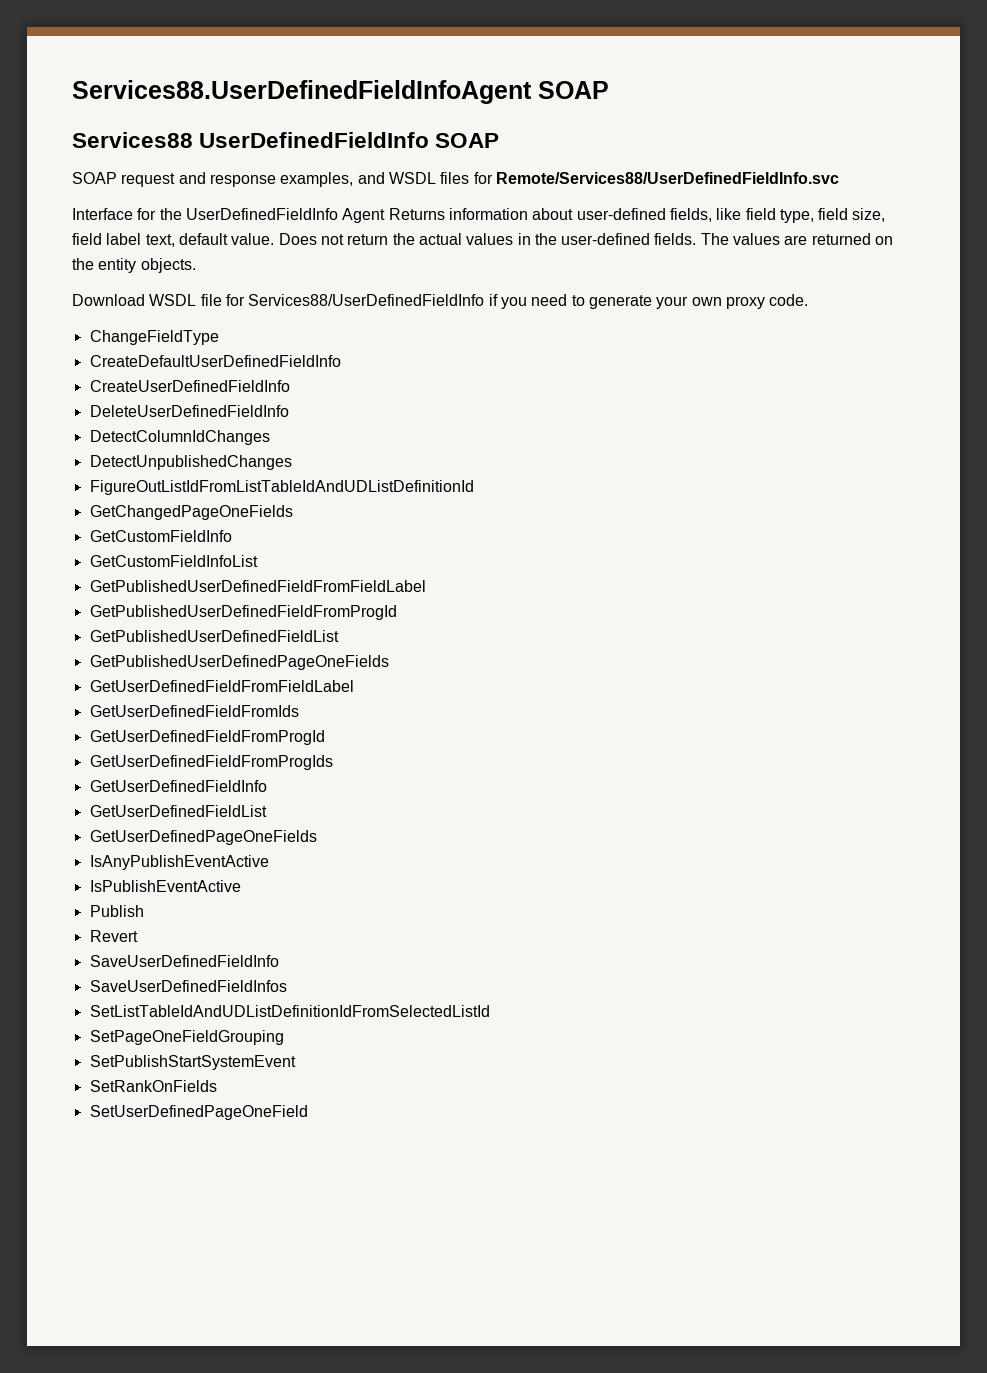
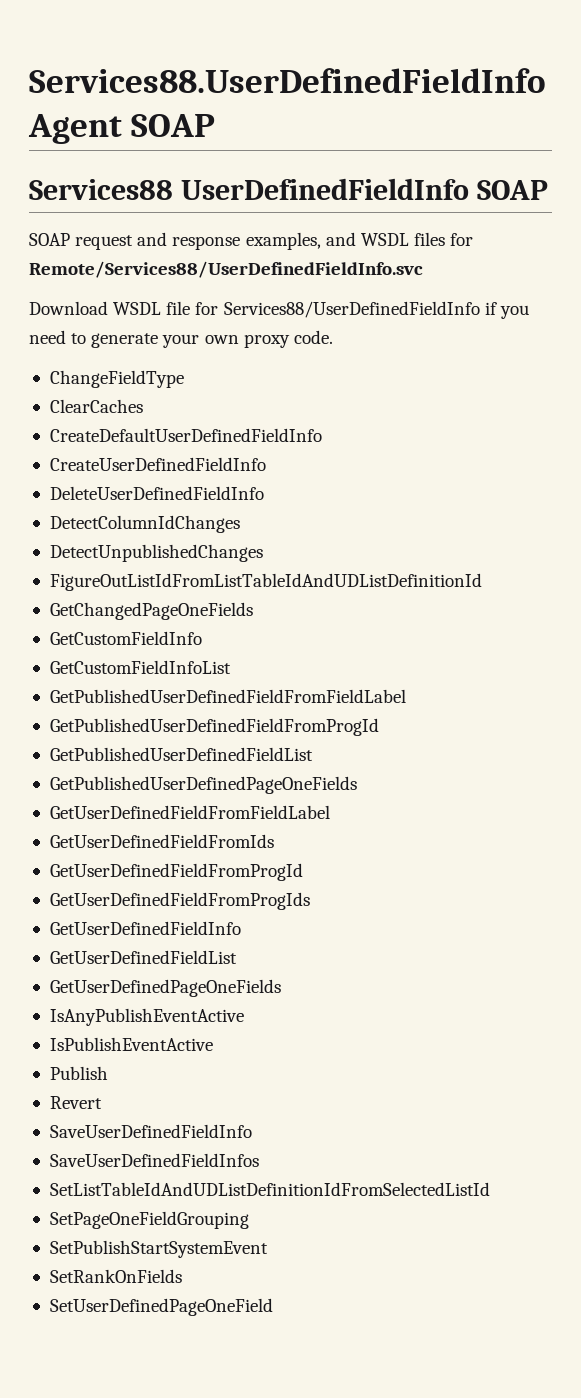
- Interface for the UserDefinedFieldInfo Agent Returns information about user-defined fields, like field type, field size, field label text, default value. Does not return the actual values in the user-defined fields. The values are returned on the entity objects.
+ ClearCaches

